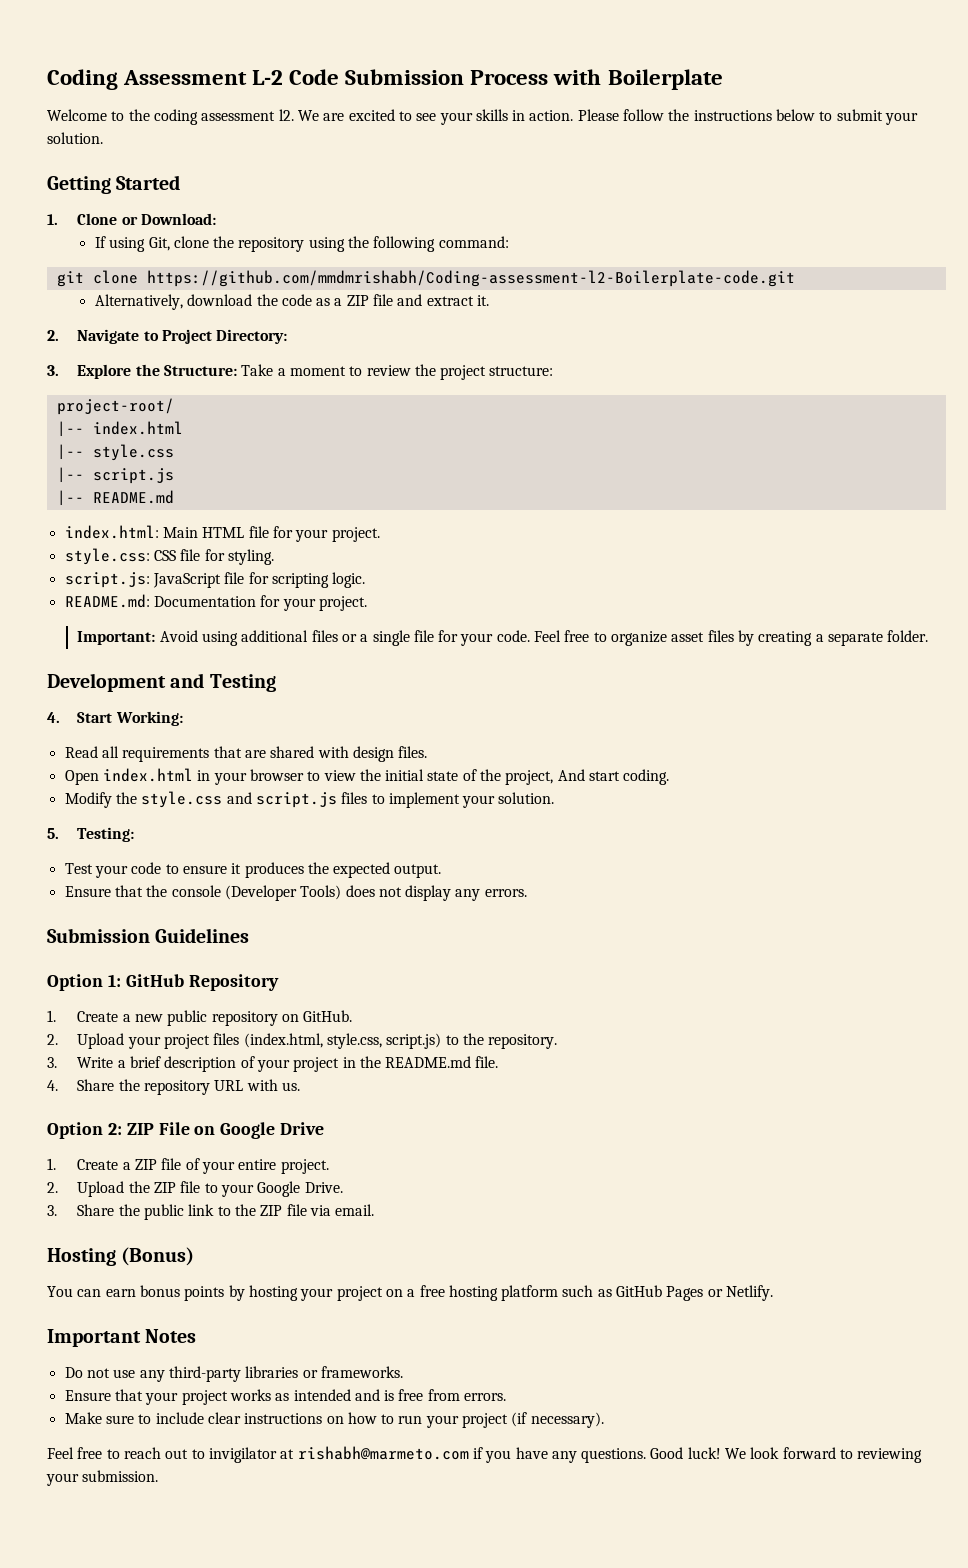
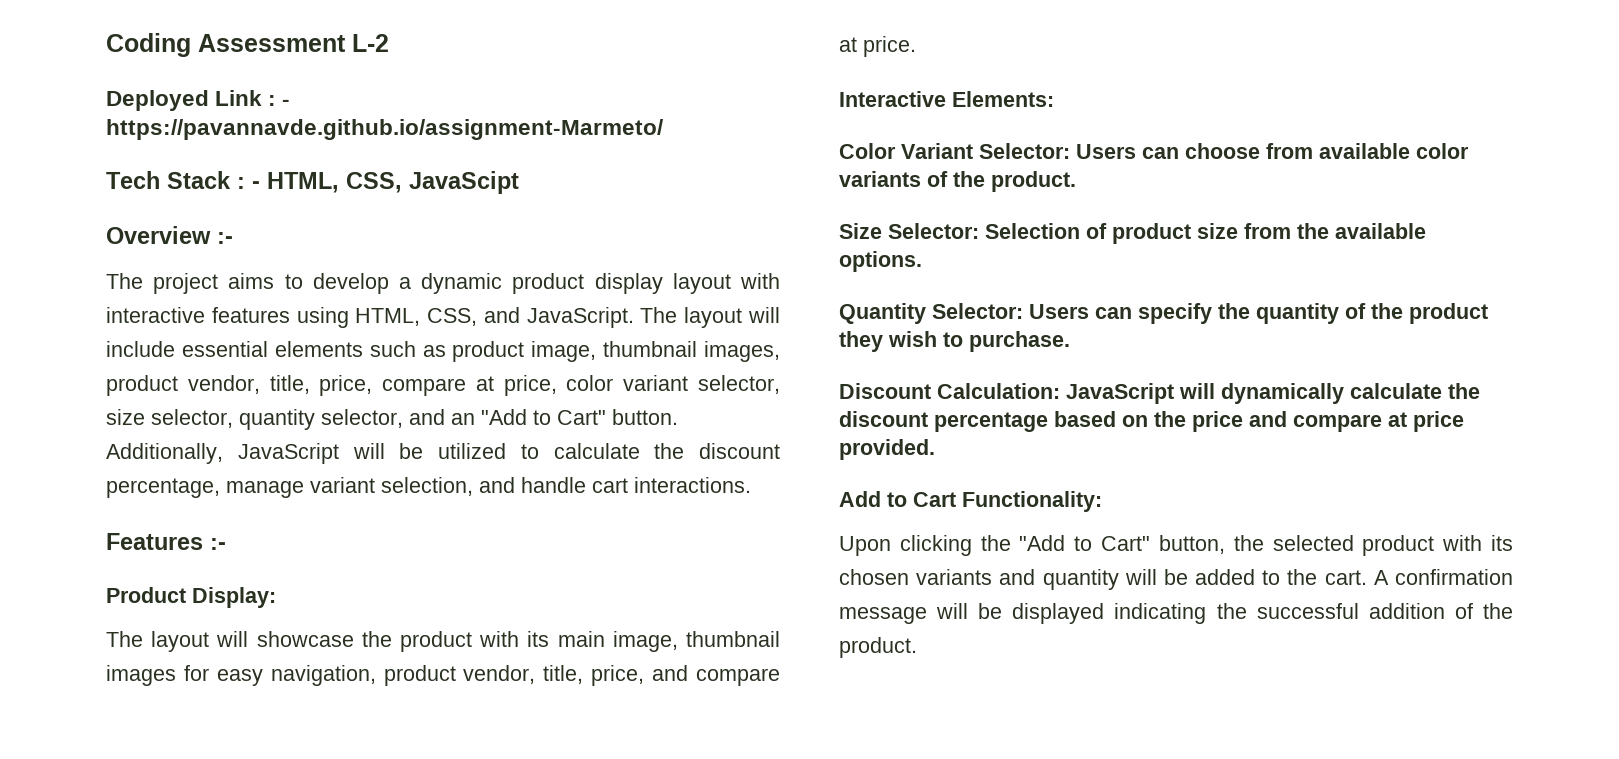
- Coding Assessment L-2 Code Submission Process with Boilerplate
- Welcome to the coding assessment l2. We are excited to see your skills in action. Please follow the instructions below to submit your solution.
- Getting Started
- 1. Clone or Download:
- If using Git, clone the repository using the following command:
- git clone https://github.com/mmdmrishabh/Coding-assessment-l2-Boilerplate-code.git
- Alternatively, download the code as a ZIP file and extract it.
- 2. Navigate to Project Directory:
- 3. Explore the Structure: Take a moment to review the project structure:
- project-root/
- |-- index.html
- |-- style.css
- |-- script.js
- |-- README.md
- index.html: Main HTML file for your project.
- style.css: CSS file for styling.
- script.js: JavaScript file for scripting logic.
- README.md: Documentation for your project.
- Important: Avoid using additional files or a single file for your code. Feel free to organize asset files by creating a separate folder.
- Development and Testing
- 4. Start Working:
- Read all requirements that are shared with design files.
- Open index.html in your browser to view the initial state of the project, And start coding.
- Modify the style.css and script.js files to implement your solution.
- 5. Testing:
- Test your code to ensure it produces the expected output.
- Ensure that the console (Developer Tools) does not display any errors.
- Submission Guidelines
- Option 1: GitHub Repository
- 1. Create a new public repository on GitHub.
- 2. Upload your project files (index.html, style.css, script.js) to the repository.
- 3. Write a brief description of your project in the README.md file.
- 4. Share the repository URL with us.
- Option 2: ZIP File on Google Drive
- 1. Create a ZIP file of your entire project.
- 2. Upload the ZIP file to your Google Drive.
- 3. Share the public link to the ZIP file via email.
- Hosting (Bonus)
- You can earn bonus points by hosting your project on a free hosting platform such as GitHub Pages or Netlify.
- Important Notes
- Do not use any third-party libraries or frameworks.
- Ensure that your project works as intended and is free from errors.
- Make sure to include clear instructions on how to run your project (if necessary).
- Feel free to reach out to invigilator at rishabh@marmeto.com if you have any questions. Good luck! We look forward to reviewing your submission.
+ Coding Assessment L-2
+ Deployed Link : - https://pavannavde.github.io/assignment-Marmeto/
+ Tech Stack : - HTML, CSS, JavaScipt
+ Overview :-
+ The project aims to develop a dynamic product display layout with interactive features using HTML, CSS, and JavaScript. The layout will include essential elements such as product image, thumbnail images, product vendor, title, price, compare at price, color variant selector, size selector, quantity selector, and an "Add to Cart" button. Additionally, JavaScript will be utilized to calculate the discount percentage, manage variant selection, and handle cart interactions.
+ Features :-
+ Product Display:
+ The layout will showcase the product with its main image, thumbnail images for easy navigation, product vendor, title, price, and compare at price.
+ Interactive Elements:
+ Color Variant Selector: Users can choose from available color variants of the product.
+ Size Selector: Selection of product size from the available options.
+ Quantity Selector: Users can specify the quantity of the product they wish to purchase.
+ Discount Calculation: JavaScript will dynamically calculate the discount percentage based on the price and compare at price provided.
+ Add to Cart Functionality:
+ Upon clicking the "Add to Cart" button, the selected product with its chosen variants and quantity will be added to the cart. A confirmation message will be displayed indicating the successful addition of the product.

